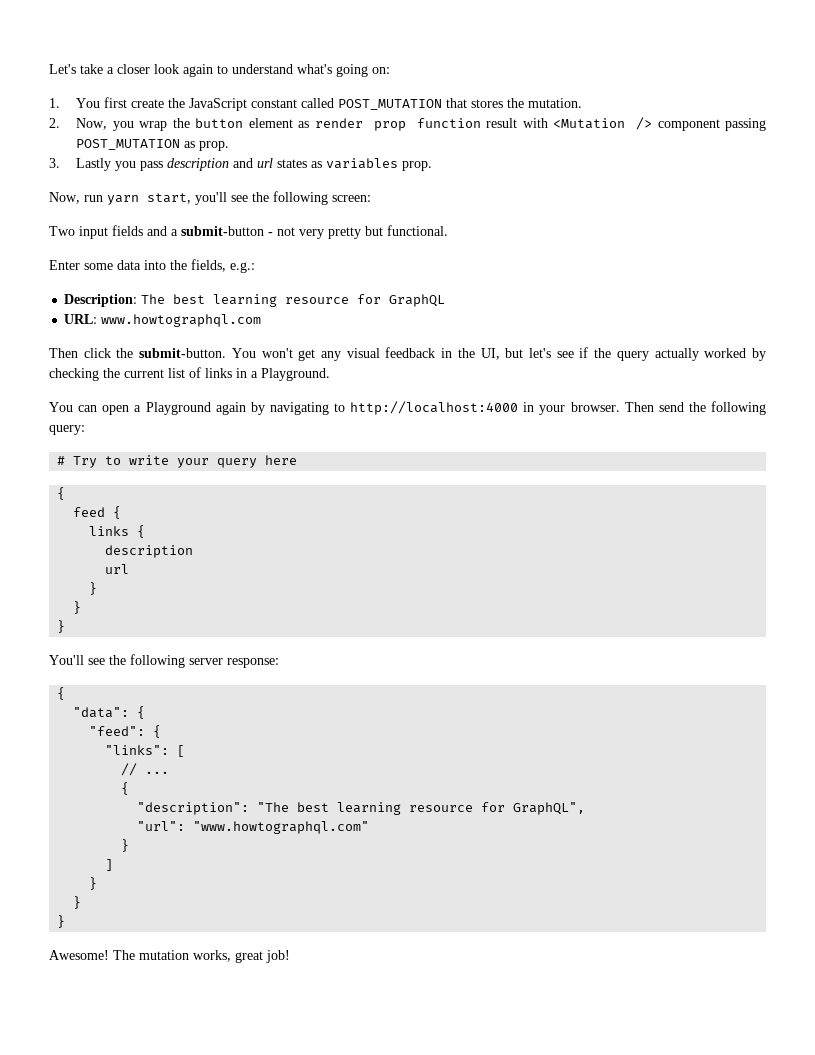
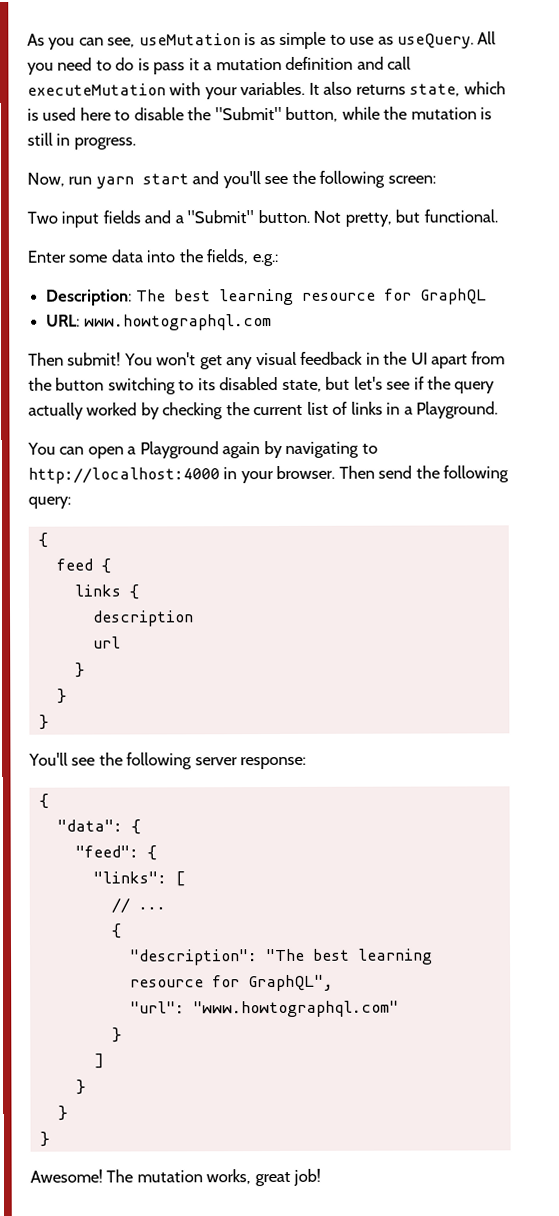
- Let's take a closer look again to understand what's going on:
- 1. You first create the JavaScript constant called POST_MUTATION that stores the mutation.
- 2. Now, you wrap the button element as render prop function result with <Mutation /> component passing POST_MUTATION as prop.
- 3. Lastly you pass description and url states as variables prop.
+ As you can see, useMutation is as simple to use as useQuery. All you need to do is pass it a mutation definition and call executeMutation with your variables. It also returns state, which is used here to disable the "Submit" button, while the mutation is still in progress.
- Now, run yarn start, you'll see the following screen:
+ Now, run yarn start and you'll see the following screen:
- Two input fields and a submit-button - not very pretty but functional.
+ Two input fields and a "Submit" button. Not pretty, but functional.
- Then click the submit-button.
+ Then submit!
- You won't get any visual feedback in the UI, but let's see if the query actually worked by checking the current list of links in a Playground.
+ You won't get any visual feedback in the UI apart from the button switching to its disabled state, but let's see if the query actually worked by checking the current list of links in a Playground.
- # Try to write your query here

